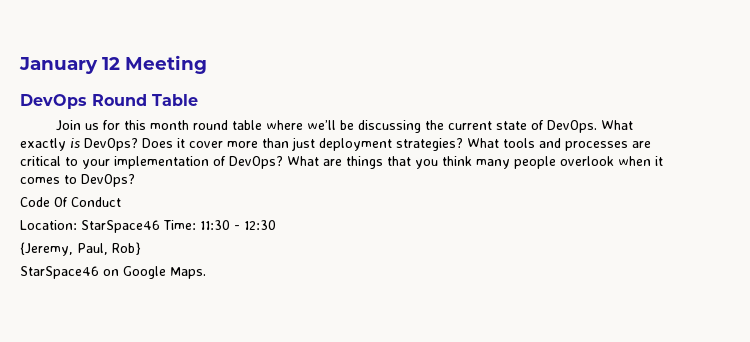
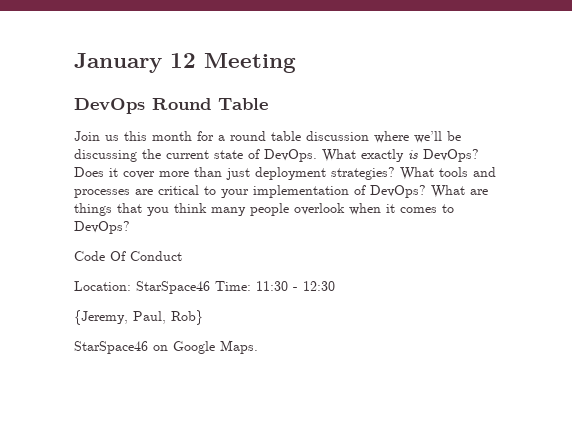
- Join us for this month round table where we’ll be discussing the current state of DevOps.
+ Join us this month for a round table discussion where we’ll be discussing the current state of DevOps.

